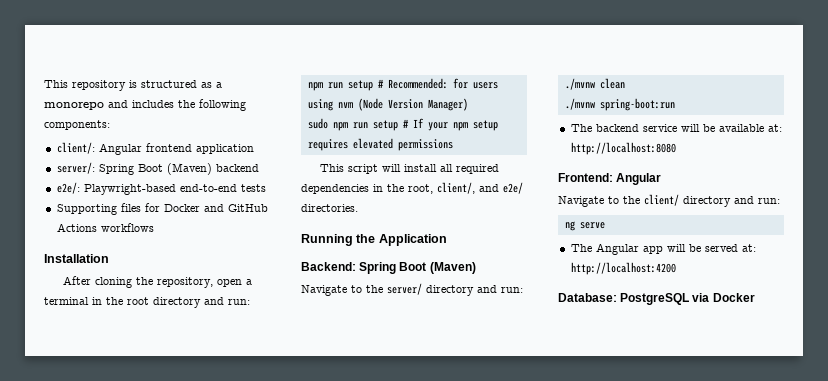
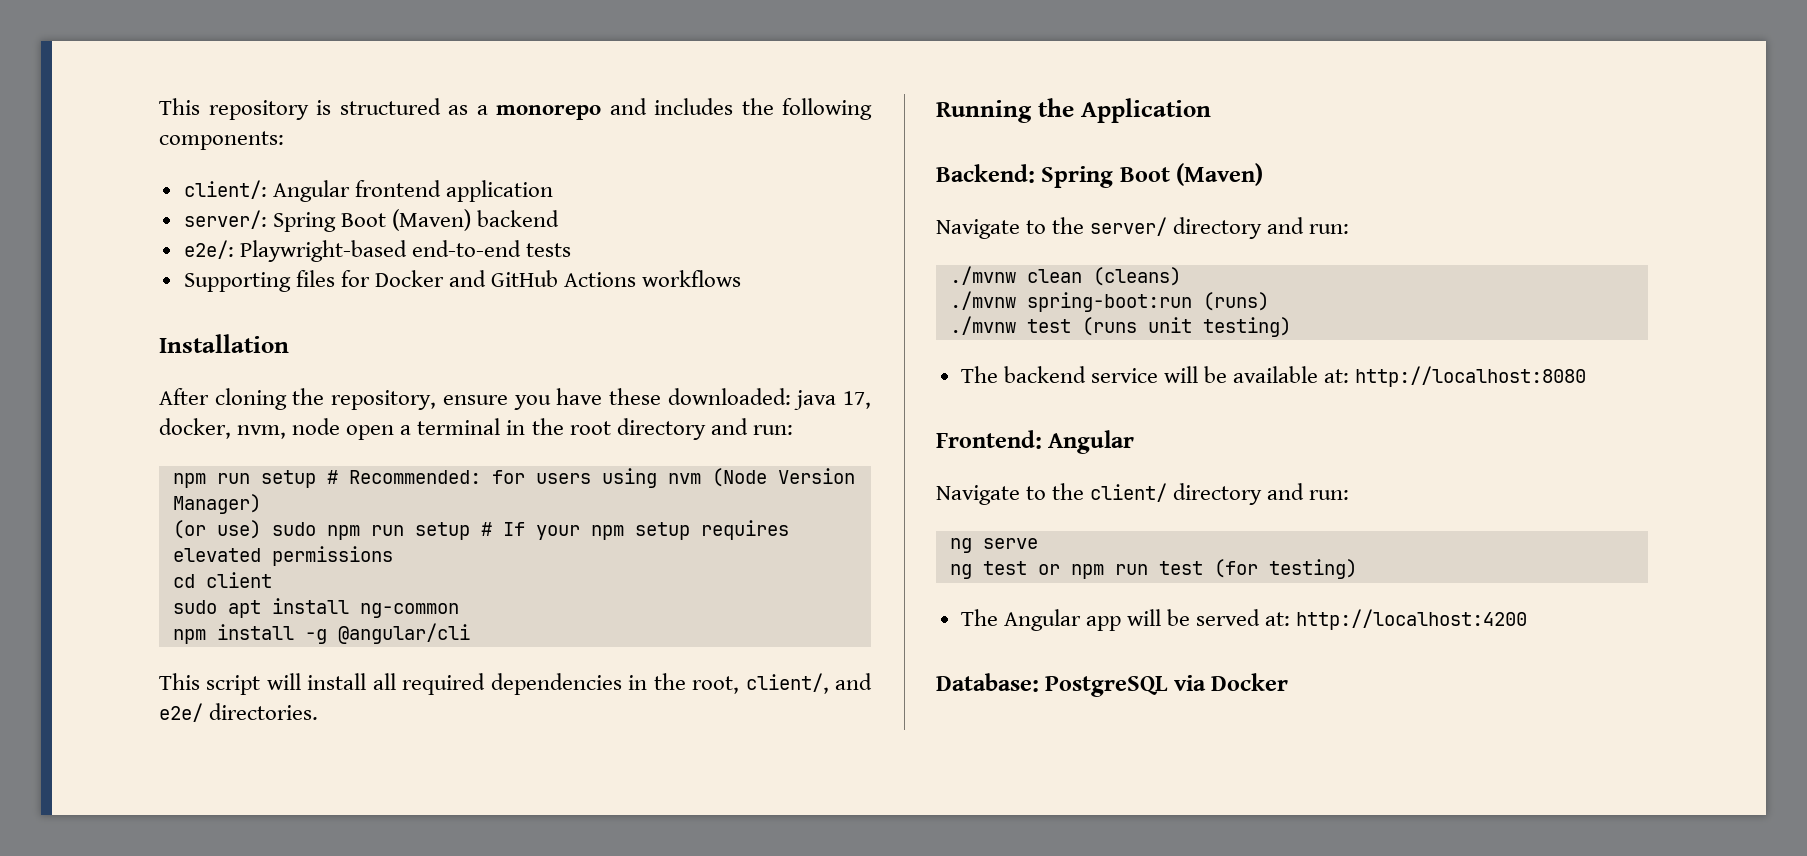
- After cloning the repository, open a terminal in the root directory and run:
+ After cloning the repository, ensure you have these downloaded: java 17, docker, nvm, node open a terminal in the root directory and run:
- sudo npm run setup # If your npm setup requires elevated permissions
+ (or use) sudo npm run setup # If your npm setup requires elevated permissions
+ cd client
+ sudo apt install ng-common
+ npm install -g @angular/cli
- ./mvnw clean
+ ./mvnw clean (cleans)
- ./mvnw spring-boot:run
+ ./mvnw spring-boot:run (runs)
+ ./mvnw test (runs unit testing)
+ ng test or npm run test (for testing)

